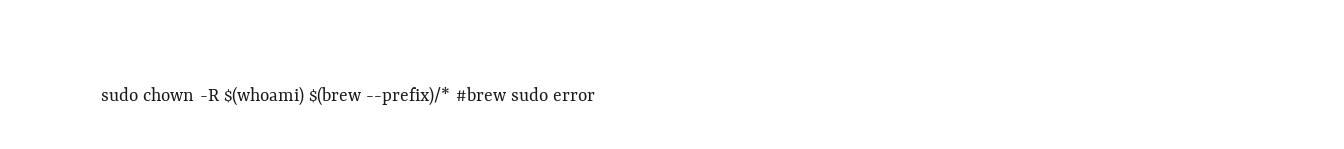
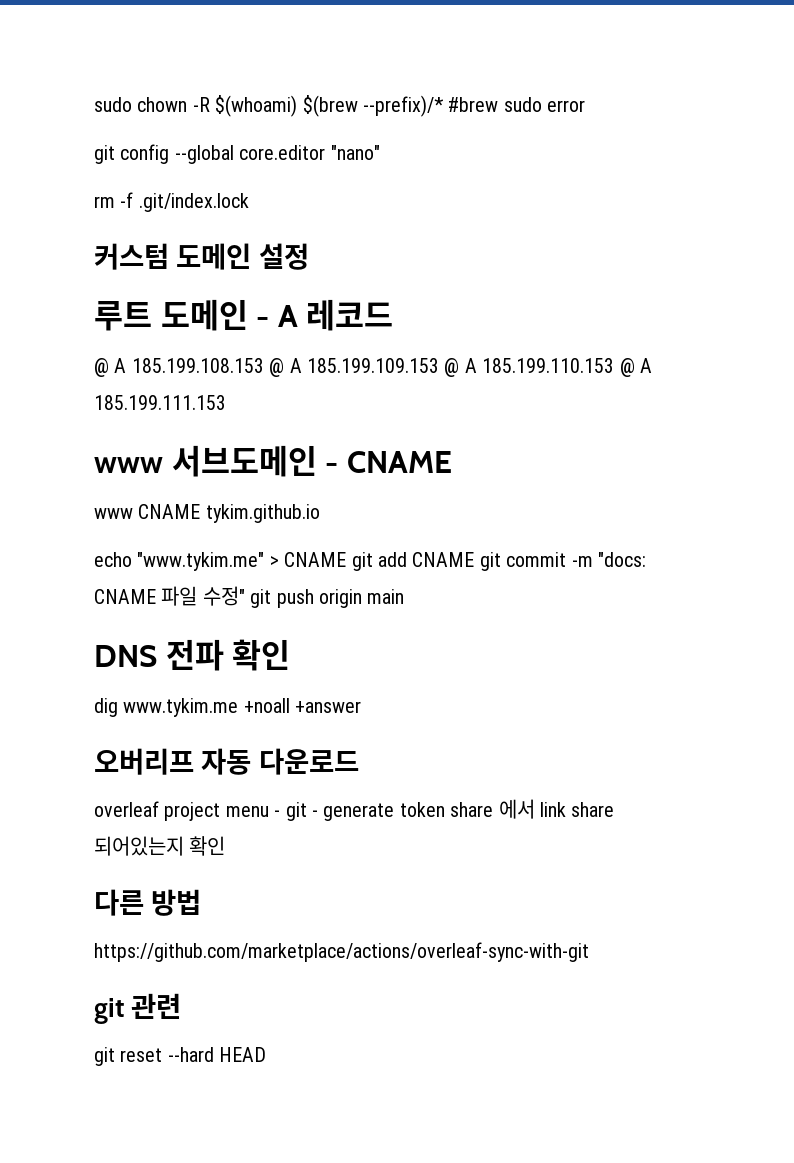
+ git config --global core.editor "nano"
+ rm -f .git/index.lock
+ 커스텀 도메인 설정
+ 루트 도메인 - A 레코드
+ @ A 185.199.108.153 @ A 185.199.109.153 @ A 185.199.110.153 @ A 185.199.111.153
+ www 서브도메인 - CNAME
+ www CNAME tykim.github.io
+ echo "www.tykim.me" > CNAME git add CNAME git commit -m "docs: CNAME 파일 수정" git push origin main
+ DNS 전파 확인
+ dig www.tykim.me +noall +answer
+ 오버리프 자동 다운로드
+ overleaf project menu - git - generate token share 에서 link share 되어있는지 확인
+ 다른 방법
+ https://github.com/marketplace/actions/overleaf-sync-with-git
+ git 관련
+ git reset --hard HEAD

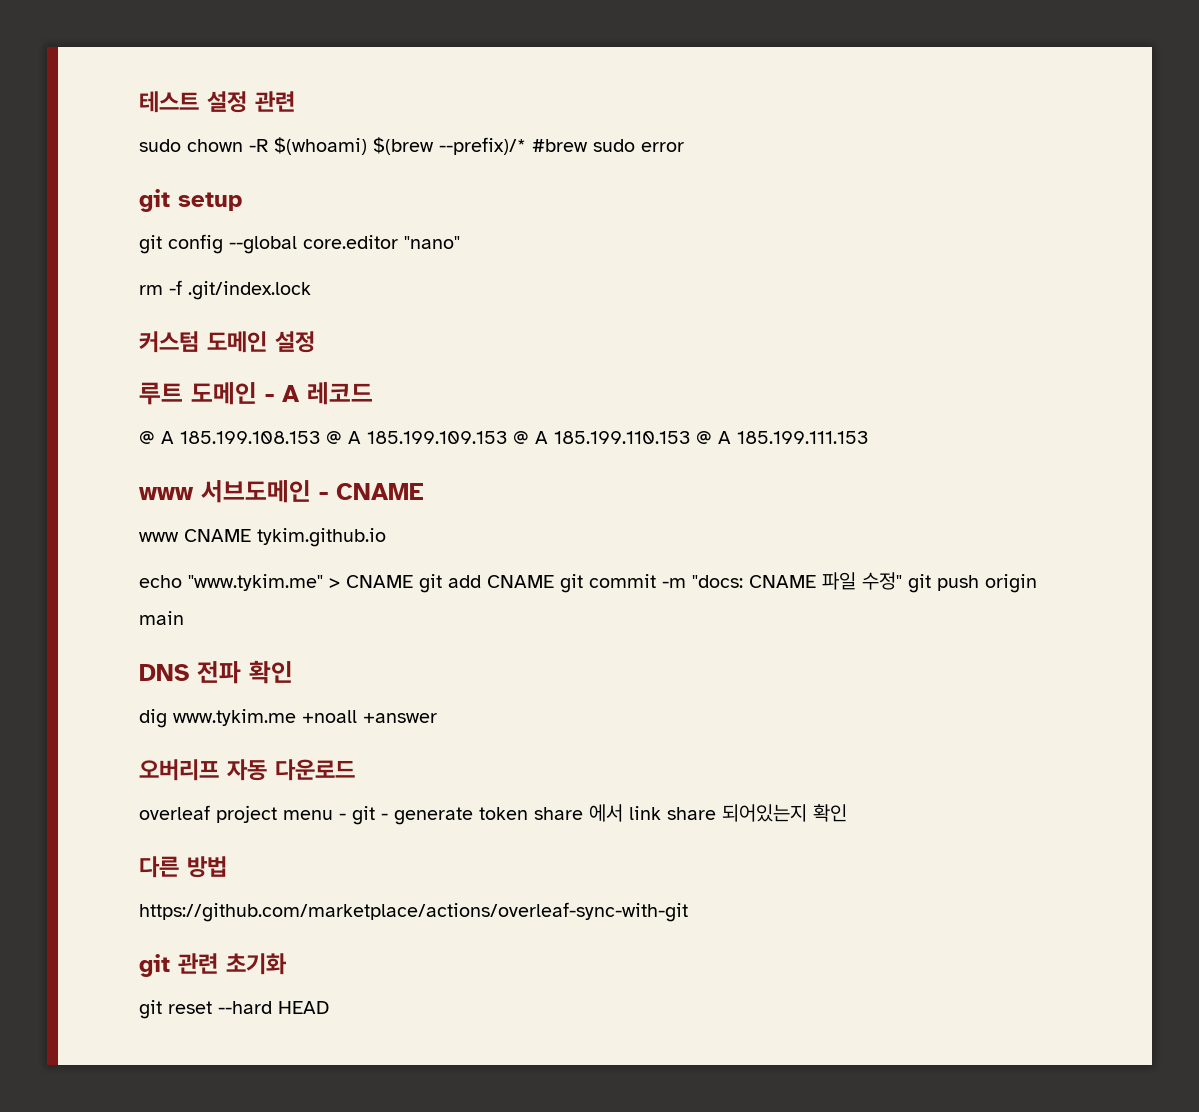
+ 테스트 설정 관련
+ git setup
- git 관련
+ git 관련 초기화

